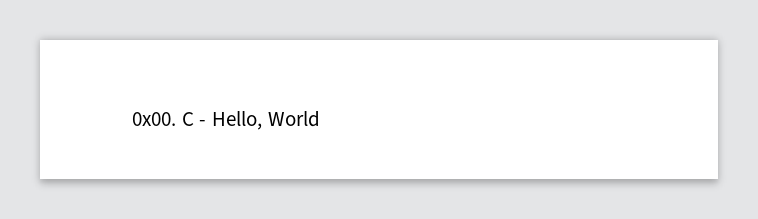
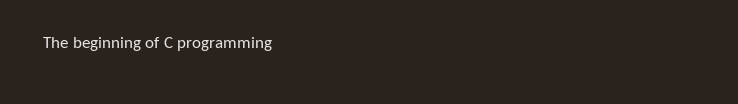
- 0x00. C - Hello, World
+ The beginning of C programming

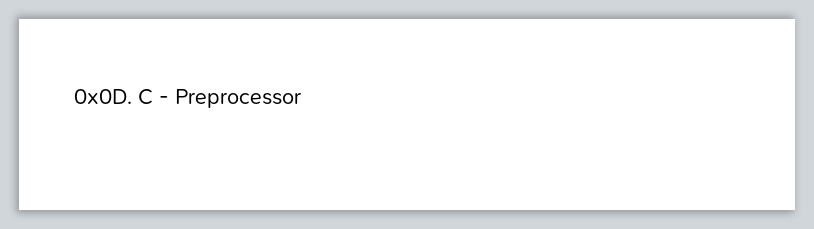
- The beginning of C programming
+ 0x0D. C - Preprocessor

